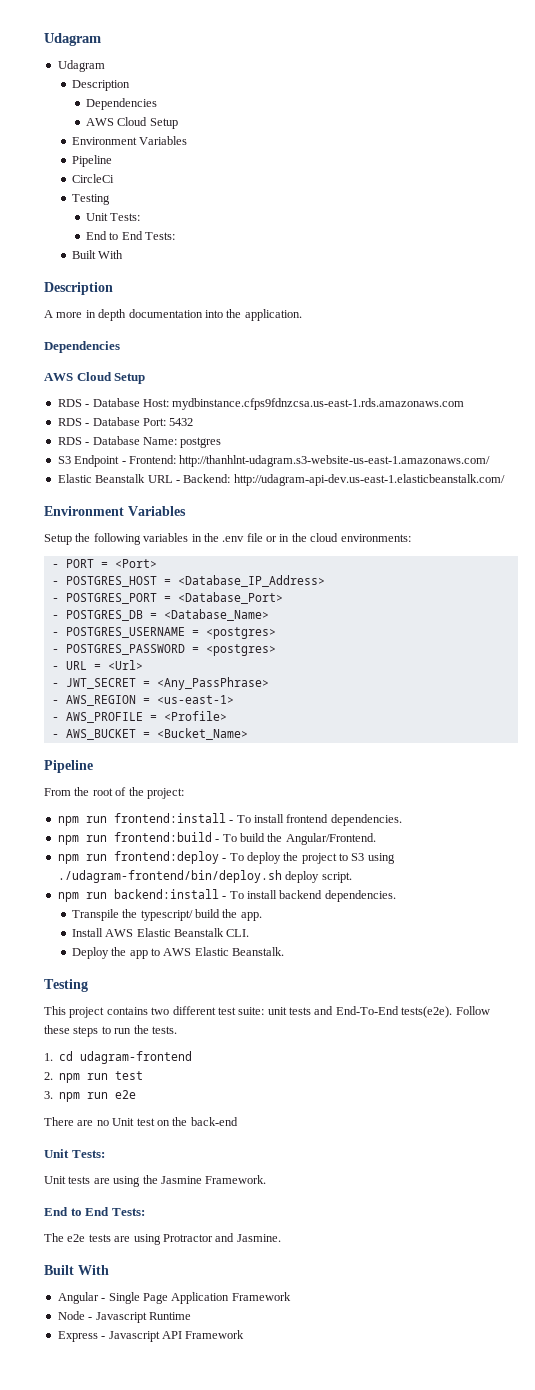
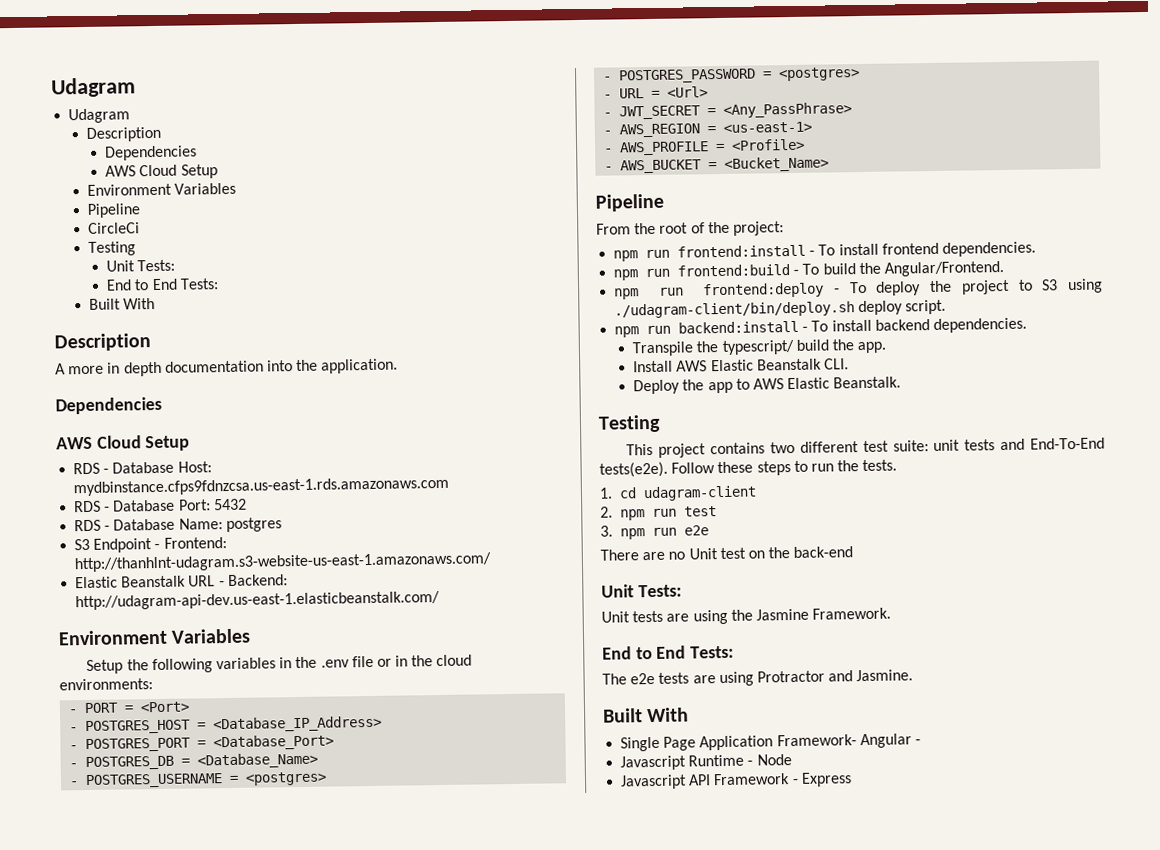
- npm run frontend:deploy - To deploy the project to S3 using ./udagram-frontend/bin/deploy.sh deploy script.
+ npm run frontend:deploy - To deploy the project to S3 using ./udagram-client/bin/deploy.sh deploy script.
- 1. cd udagram-frontend
+ 1. cd udagram-client
- Angular - Single Page Application Framework
- Node - Javascript Runtime
- Express - Javascript API Framework
+ Single Page Application Framework- Angular -
+ Javascript Runtime - Node
+ Javascript API Framework - Express

